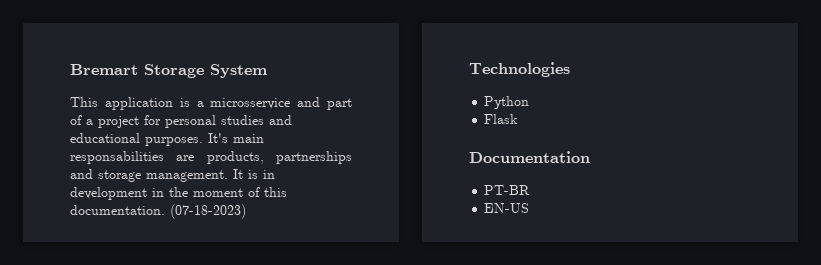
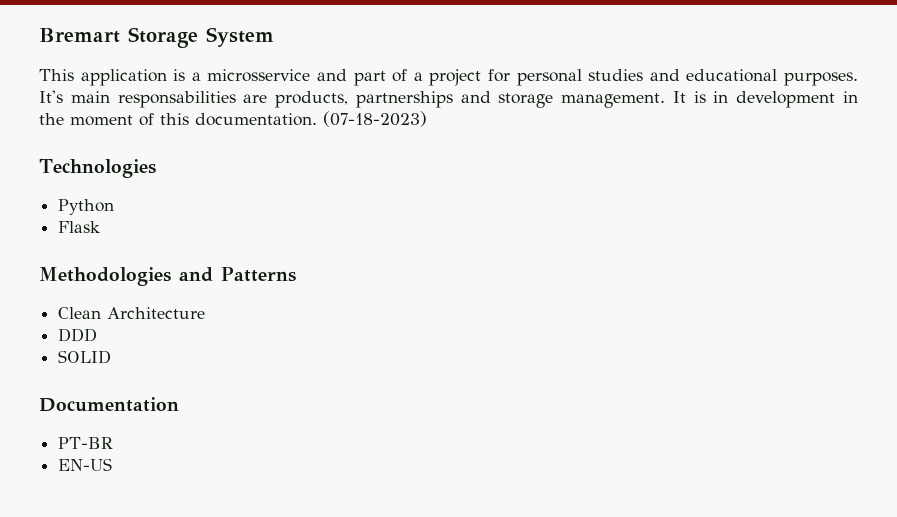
+ Methodologies and Patterns
+ Clean Architecture
+ DDD
+ SOLID

